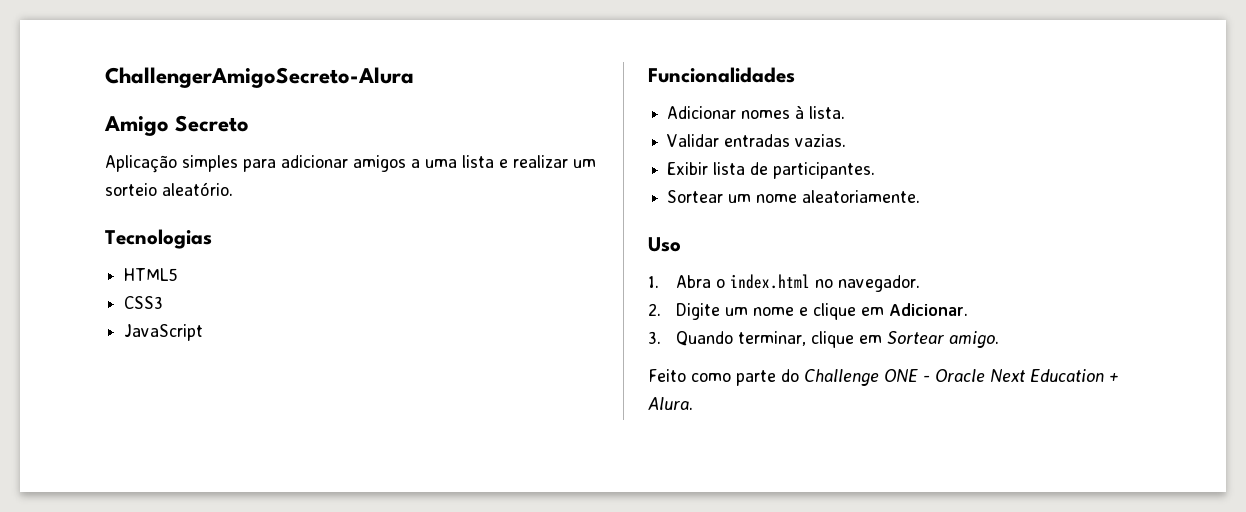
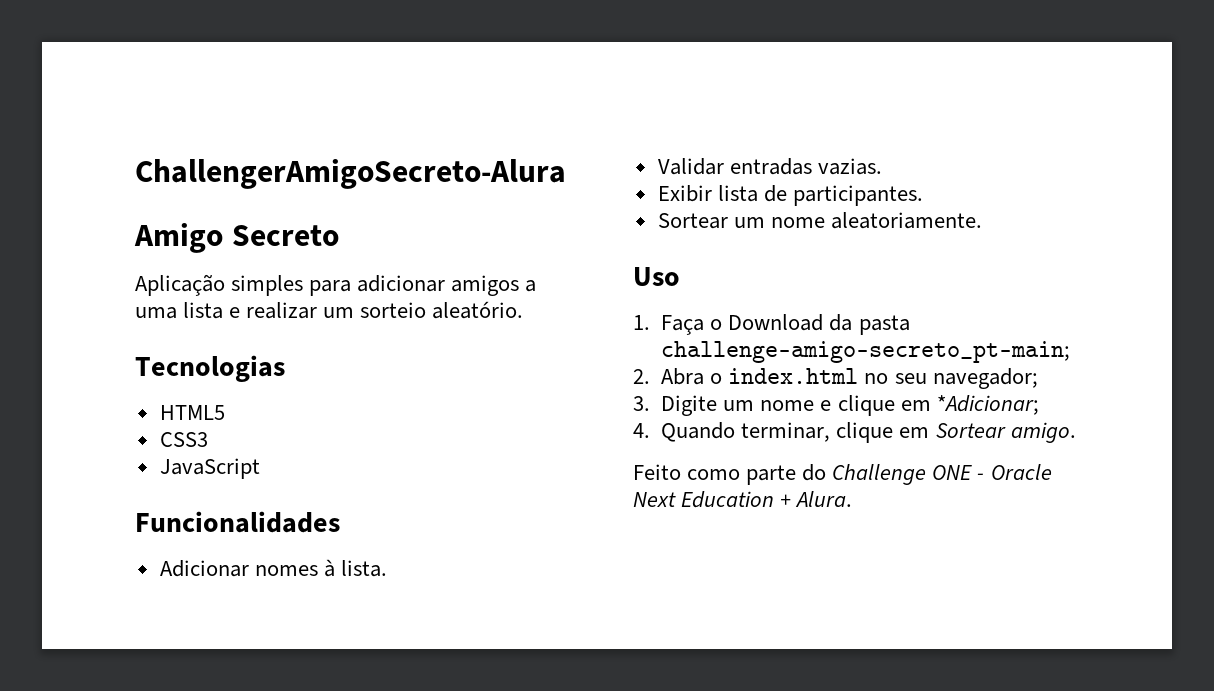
- 1. Abra o index.html no navegador.
- 2. Digite um nome e clique em Adicionar.
- 3. Quando terminar, clique em Sortear amigo.
+ 1. Faça o Download da pasta challenge-amigo-secreto_pt-main;
+ 2. Abra o index.html no seu navegador;
+ 3. Digite um nome e clique em *Adicionar;
+ 4. Quando terminar, clique em Sortear amigo.

